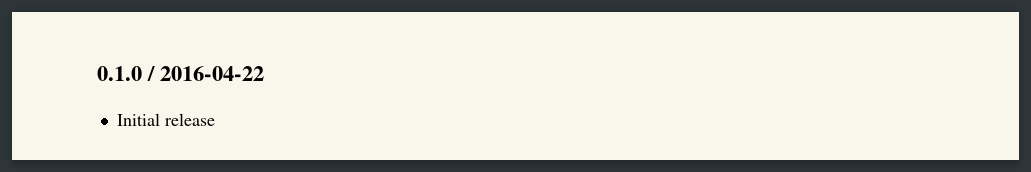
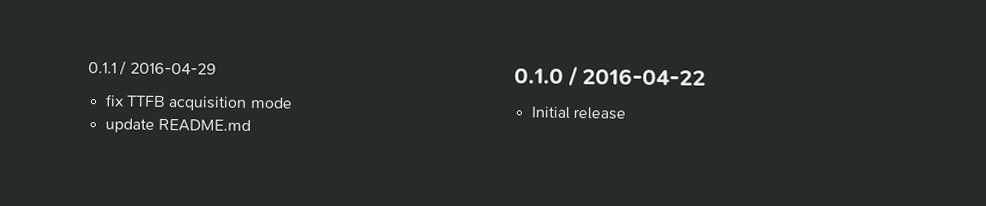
+ 0.1.1 / 2016-04-29
+ fix TTFB acquisition mode
+ update README.md

